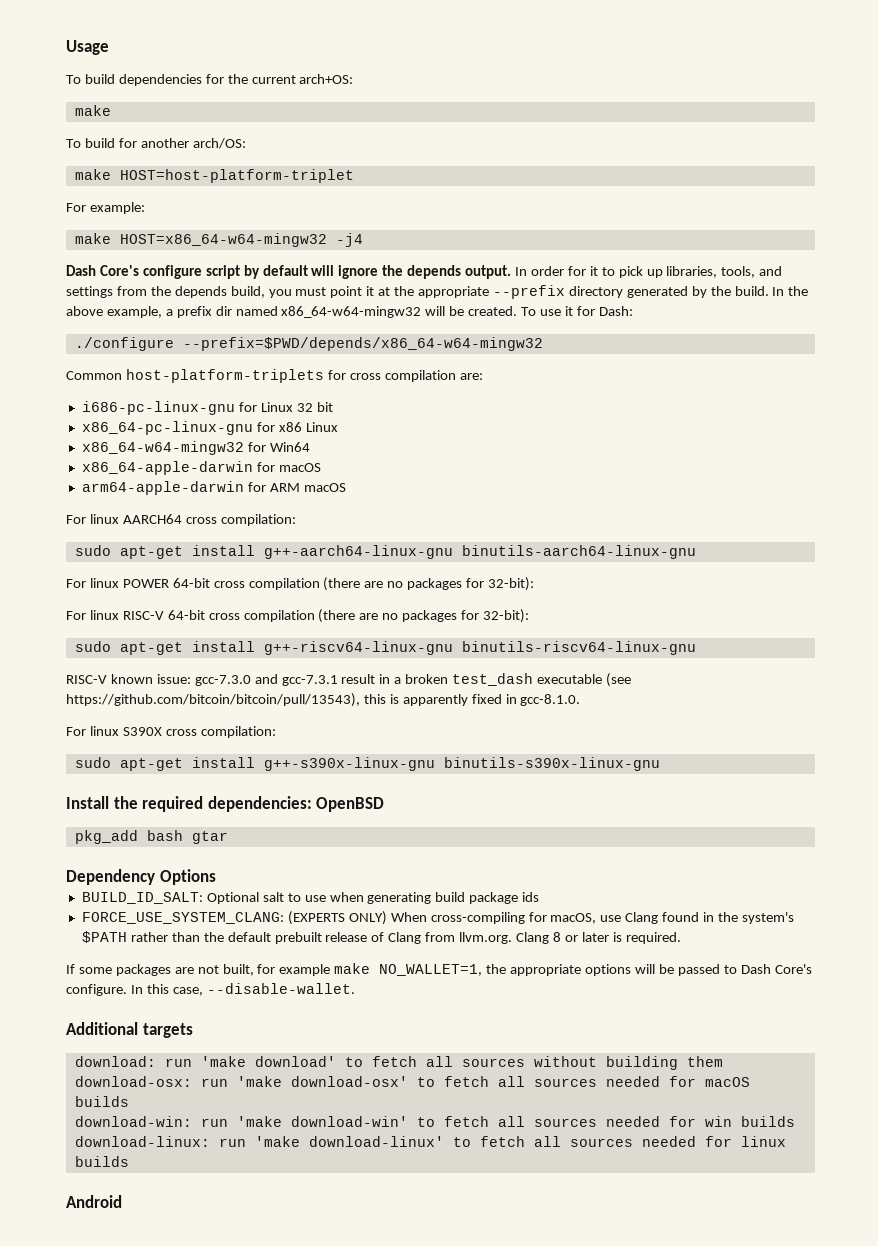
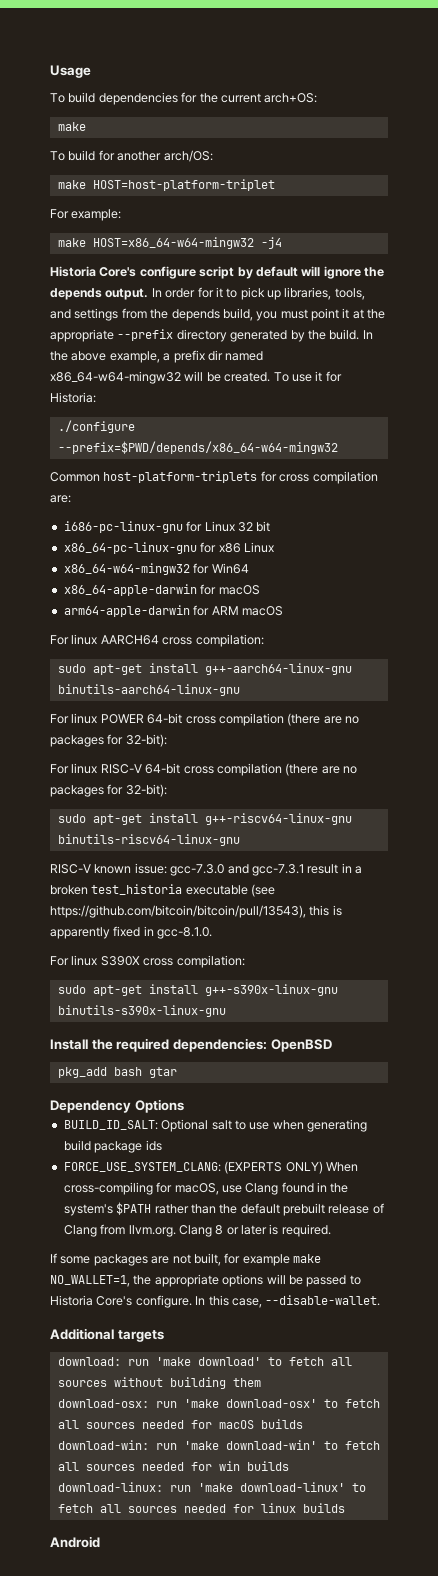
- Dash Core's configure script by default will ignore the depends output.
+ Historia Core's configure script by default will ignore the depends output.
- To use it for Dash:
+ To use it for Historia:
- RISC-V known issue: gcc-7.3.0 and gcc-7.3.1 result in a broken test_dash executable (see https://github.com/bitcoin/bitcoin/pull/13543), this is apparently fixed in gcc-8.1.0.
+ RISC-V known issue: gcc-7.3.0 and gcc-7.3.1 result in a broken test_historia executable (see https://github.com/bitcoin/bitcoin/pull/13543), this is apparently fixed in gcc-8.1.0.
- If some packages are not built, for example make NO_WALLET=1, the appropriate options will be passed to Dash Core's configure.
+ If some packages are not built, for example make NO_WALLET=1, the appropriate options will be passed to Historia Core's configure.

